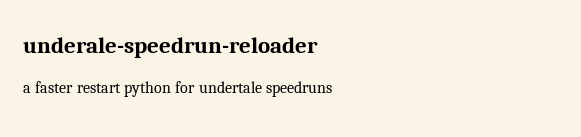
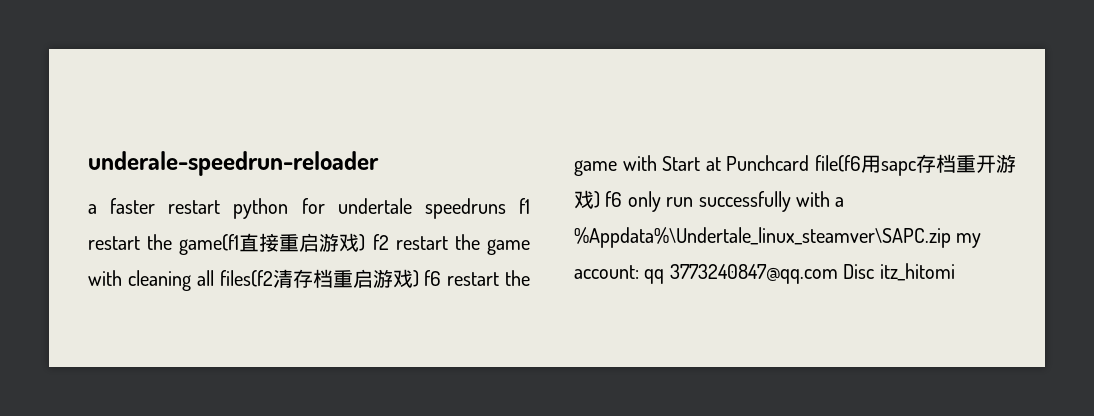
- a faster restart python for undertale speedruns
+ a faster restart python for undertale speedruns f1 restart the game(f1直接重启游戏) f2 restart the game with cleaning all files(f2清存档重启游戏) f6 restart the game with Start at Punchcard file(f6用sapc存档重开游戏) f6 only run successfully with a %Appdata%\Undertale_linux_steamver\SAPC.zip my account: qq 3773240847@qq.com Disc itz_hitomi

